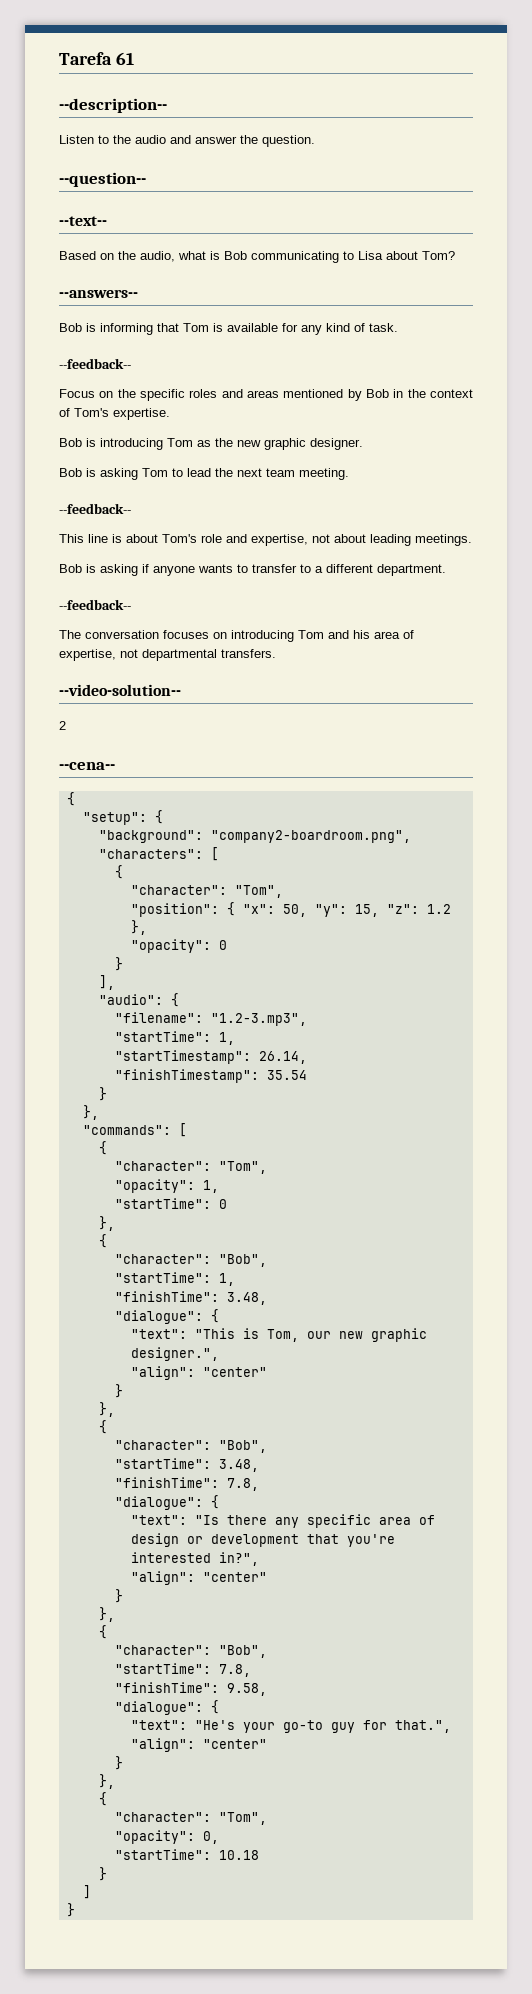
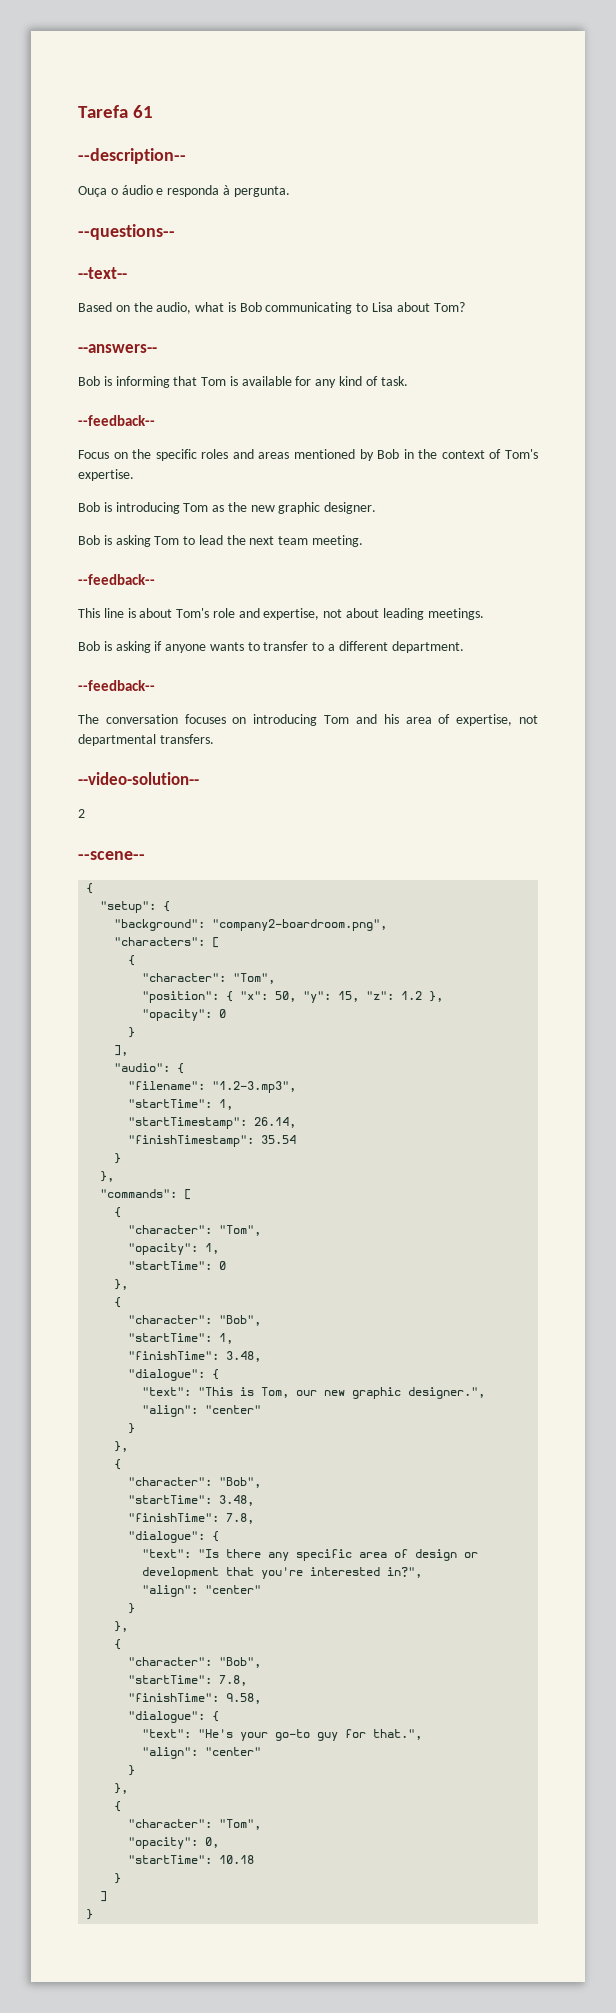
- Listen to the audio and answer the question.
- --question--
+ Ouça o áudio e responda à pergunta.
+ --questions--
- --cena--
+ --scene--

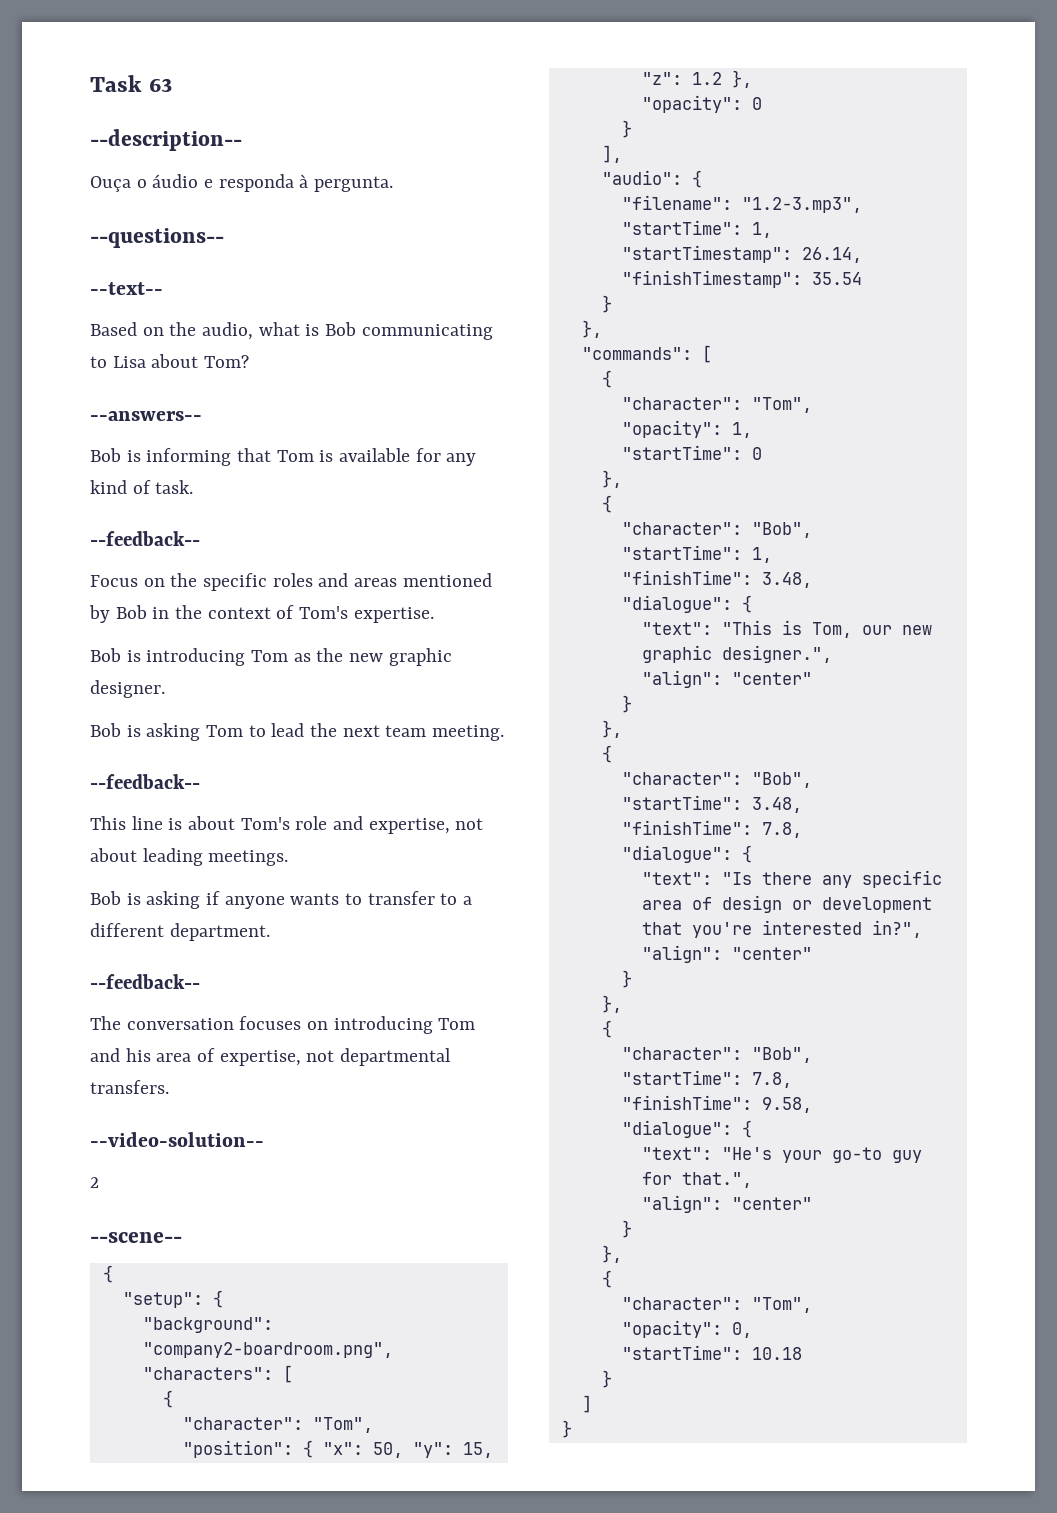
- Tarefa 61
+ Task 63

